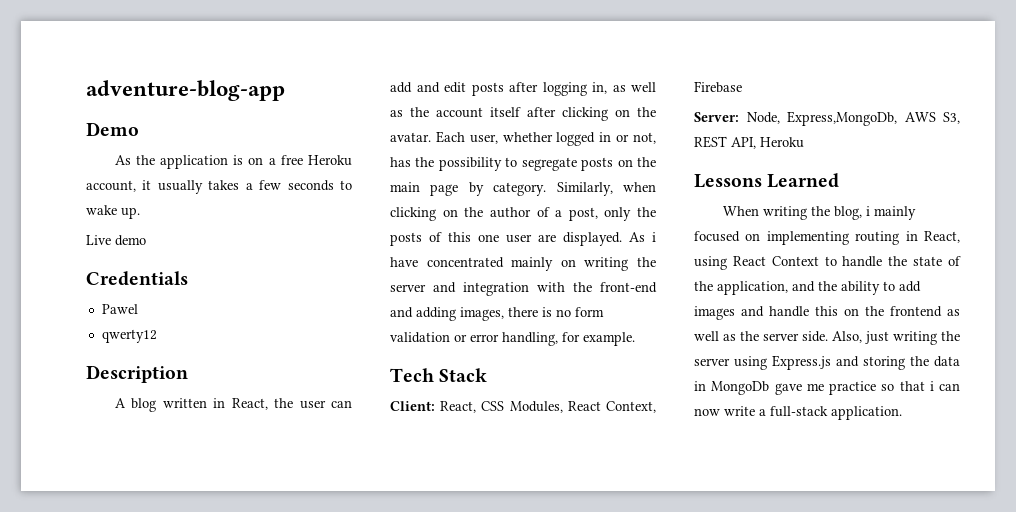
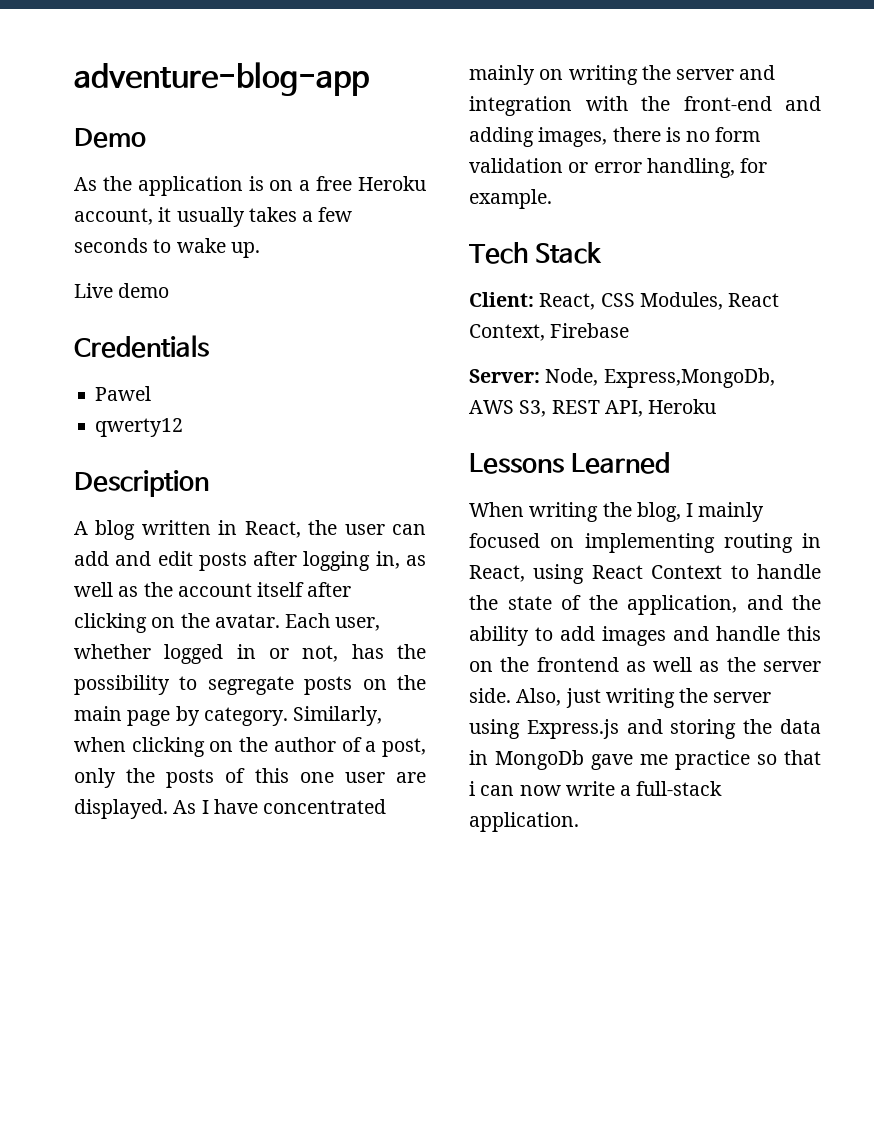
- As i have concentrated mainly on writing the server and integration with the front-end and adding images, there is no form validation or error handling, for example.
+ As I have concentrated mainly on writing the server and integration with the front-end and adding images, there is no form validation or error handling, for example.
- When writing the blog, i mainly focused on implementing routing in React, using React Context to handle the state of the application, and the ability to add images and handle this on the frontend as well as the server side.
+ When writing the blog, I mainly focused on implementing routing in React, using React Context to handle the state of the application, and the ability to add images and handle this on the frontend as well as the server side.

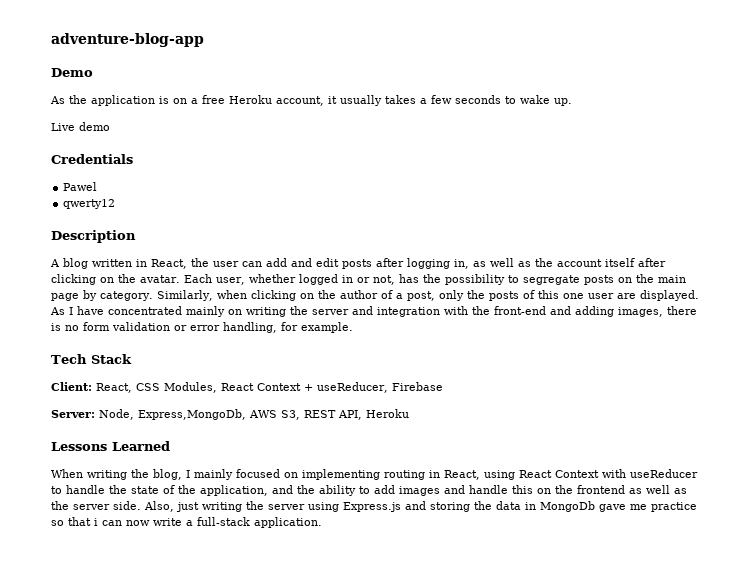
- Client: React, CSS Modules, React Context, Firebase
+ Client: React, CSS Modules, React Context + useReducer, Firebase
- When writing the blog, I mainly focused on implementing routing in React, using React Context to handle the state of the application, and the ability to add images and handle this on the frontend as well as the server side.
+ When writing the blog, I mainly focused on implementing routing in React, using React Context with useReducer to handle the state of the application, and the ability to add images and handle this on the frontend as well as the server side.

